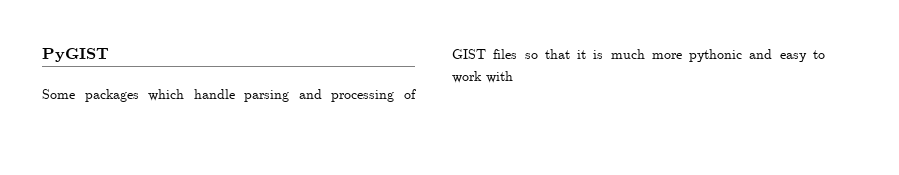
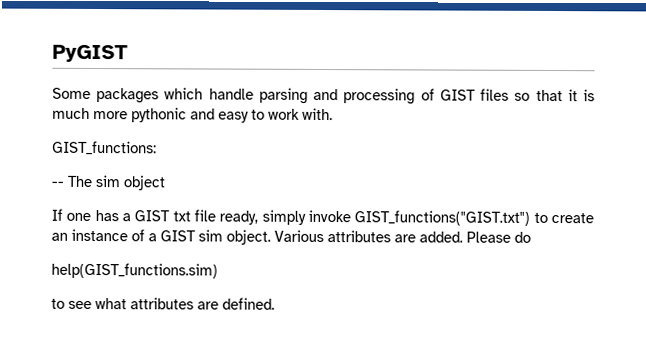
- Some packages which handle parsing and processing of GIST files so that it is much more pythonic and easy to work with
+ Some packages which handle parsing and processing of GIST files so that it is much more pythonic and easy to work with.
+ GIST_functions:
+ -- The sim object
+ If one has a GIST txt file ready, simply invoke GIST_functions("GIST.txt") to create an instance of a GIST sim object. Various attributes are added. Please do
+ help(GIST_functions.sim)
+ to see what attributes are defined.

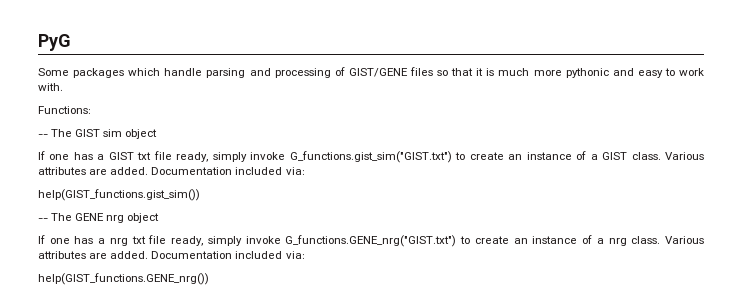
- PyGIST
+ PyG
- Some packages which handle parsing and processing of GIST files so that it is much more pythonic and easy to work with.
+ Some packages which handle parsing and processing of GIST/GENE files so that it is much more pythonic and easy to work with.
- GIST_functions:
- -- The sim object
+ Functions:
+ -- The GIST sim object
- If one has a GIST txt file ready, simply invoke GIST_functions("GIST.txt") to create an instance of a GIST sim object. Various attributes are added. Please do
- help(GIST_functions.sim)
- to see what attributes are defined.
+ If one has a GIST txt file ready, simply invoke G_functions.gist_sim("GIST.txt") to create an instance of a GIST class. Various attributes are added. Documentation included via:
+ help(GIST_functions.gist_sim())
+ -- The GENE nrg object
+ If one has a nrg txt file ready, simply invoke G_functions.GENE_nrg("GIST.txt") to create an instance of a nrg class. Various attributes are added. Documentation included via:
+ help(GIST_functions.GENE_nrg())

